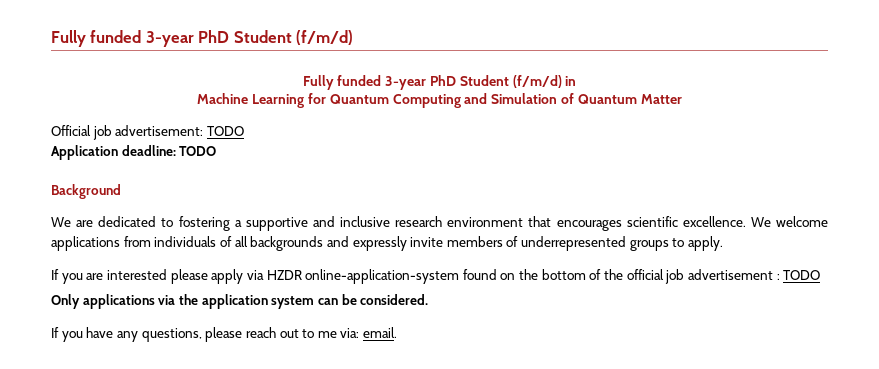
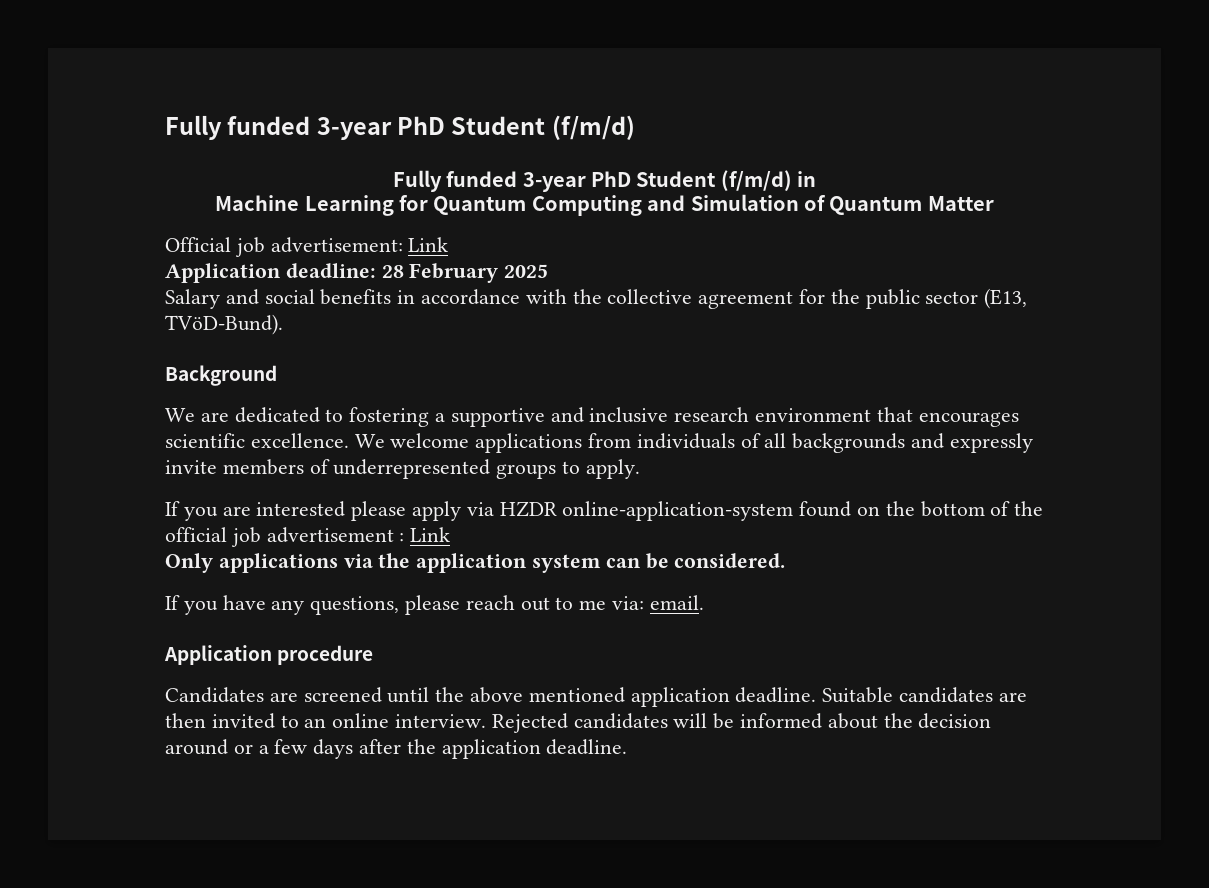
- Official job advertisement: TODO
+ Official job advertisement: Link
- Application deadline: TODO
+ Application deadline: 28 February 2025
+ Salary and social benefits in accordance with the collective agreement for the public sector (E13, TVöD-Bund).
- If you are interested please apply via HZDR online-application-system found on the bottom of the official job advertisement : TODO
+ If you are interested please apply via HZDR online-application-system found on the bottom of the official job advertisement : Link
+ Application procedure
+ Candidates are screened until the above mentioned application deadline. Suitable candidates are then invited to an online interview. Rejected candidates will be informed about the decision around or a few days after the application deadline.

